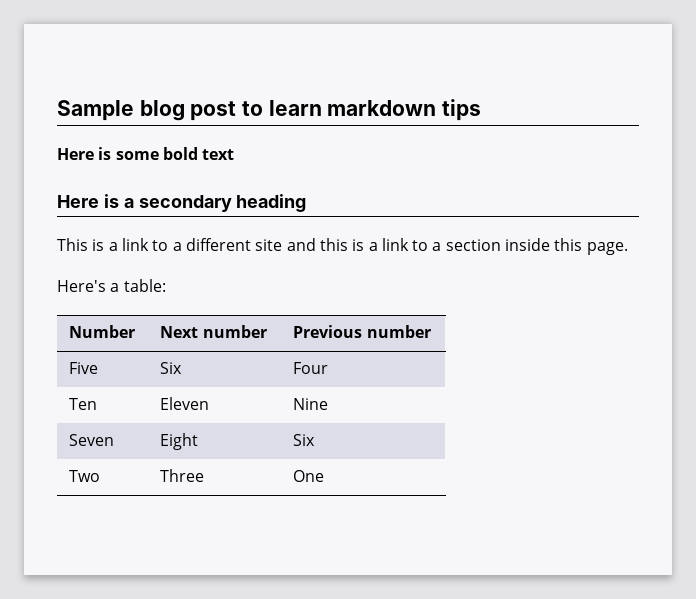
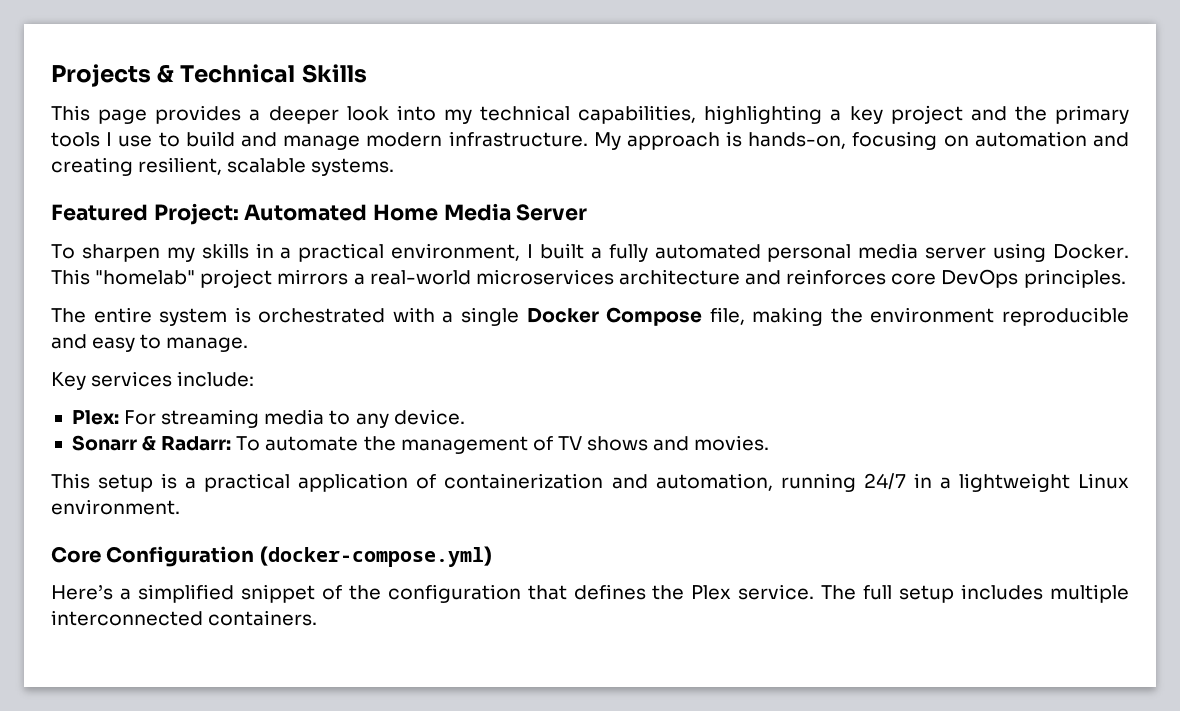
- Sample blog post to learn markdown tips
- Here is some bold text
- Here is a secondary heading
- This is a link to a different site and this is a link to a section inside this page.
- Here's a table:
- Number | Next number | Previous number
- Five | Six | Four
- Ten | Eleven | Nine
- Seven | Eight | Six
- Two | Three | One
+ Projects & Technical Skills
+ This page provides a deeper look into my technical capabilities, highlighting a key project and the primary tools I use to build and manage modern infrastructure. My approach is hands-on, focusing on automation and creating resilient, scalable systems.
+ Featured Project: Automated Home Media Server
+ To sharpen my skills in a practical environment, I built a fully automated personal media server using Docker. This "homelab" project mirrors a real-world microservices architecture and reinforces core DevOps principles.
+ The entire system is orchestrated with a single Docker Compose file, making the environment reproducible and easy to manage.
+ Key services include:
+ Plex: For streaming media to any device.
+ Sonarr & Radarr: To automate the management of TV shows and movies.
+ This setup is a practical application of containerization and automation, running 24/7 in a lightweight Linux environment.
+ Core Configuration (docker-compose.yml)
+ Here’s a simplified snippet of the configuration that defines the Plex service. The full setup includes multiple interconnected containers.

